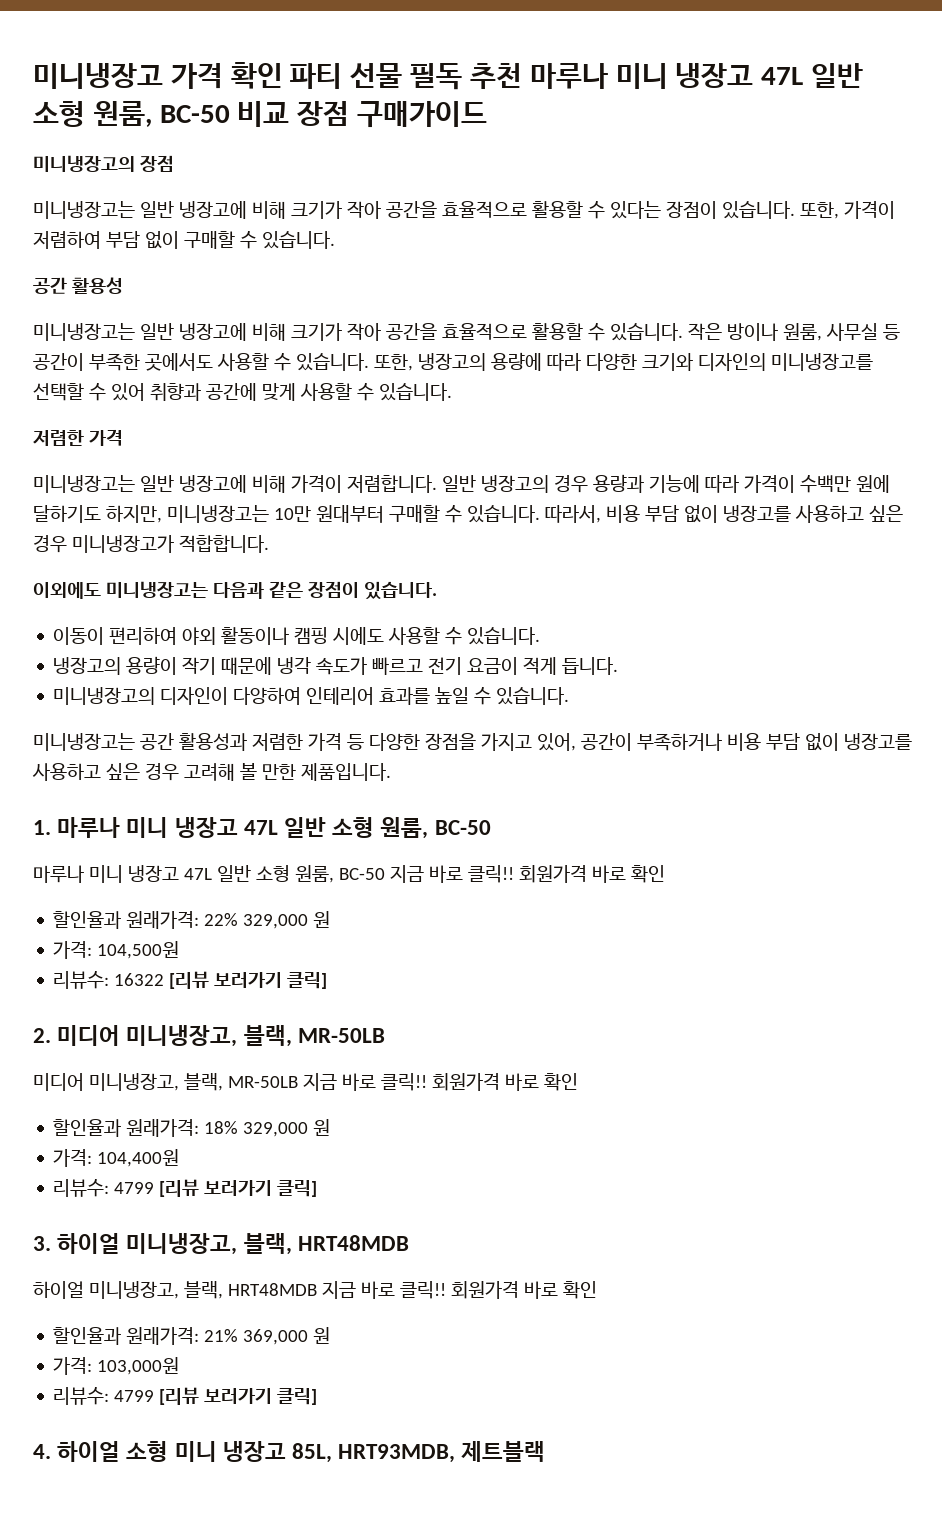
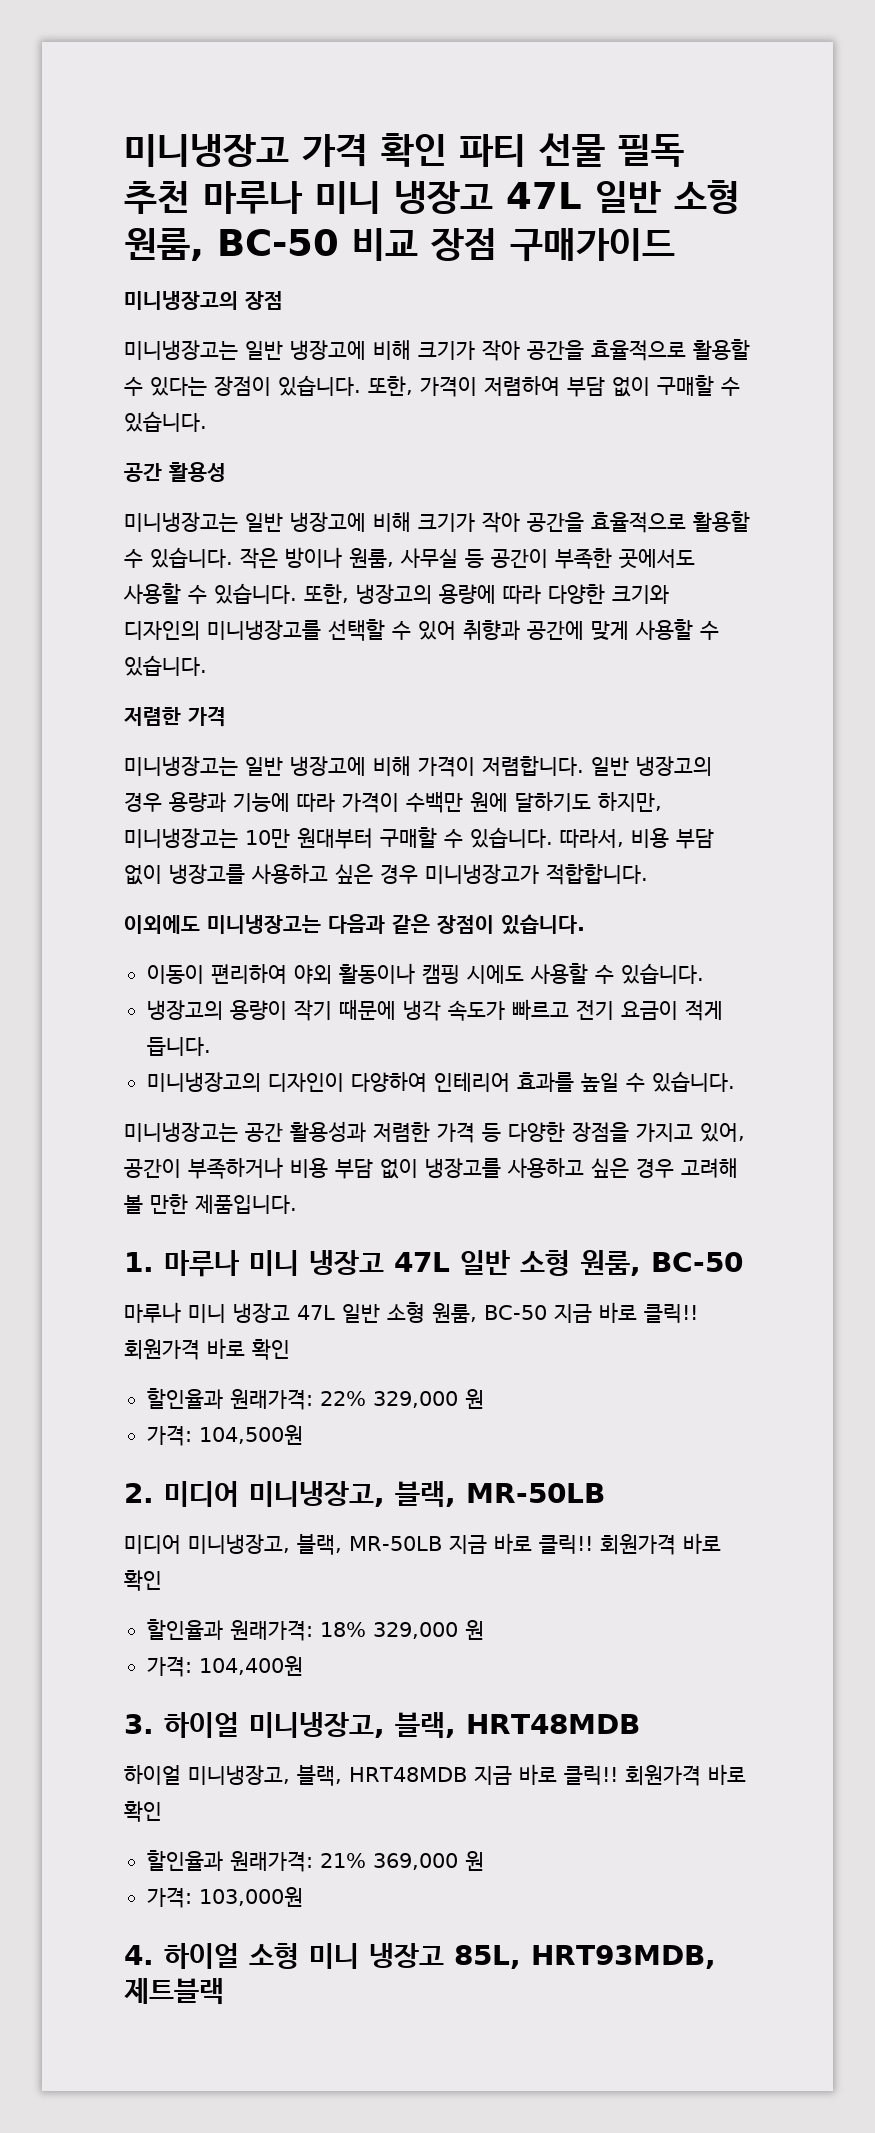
- 리뷰수: 16322 [리뷰 보러가기 클릭]
  가격: 104,400원
- 리뷰수: 4799 [리뷰 보러가기 클릭]
  가격: 103,000원
- 리뷰수: 4799 [리뷰 보러가기 클릭]

